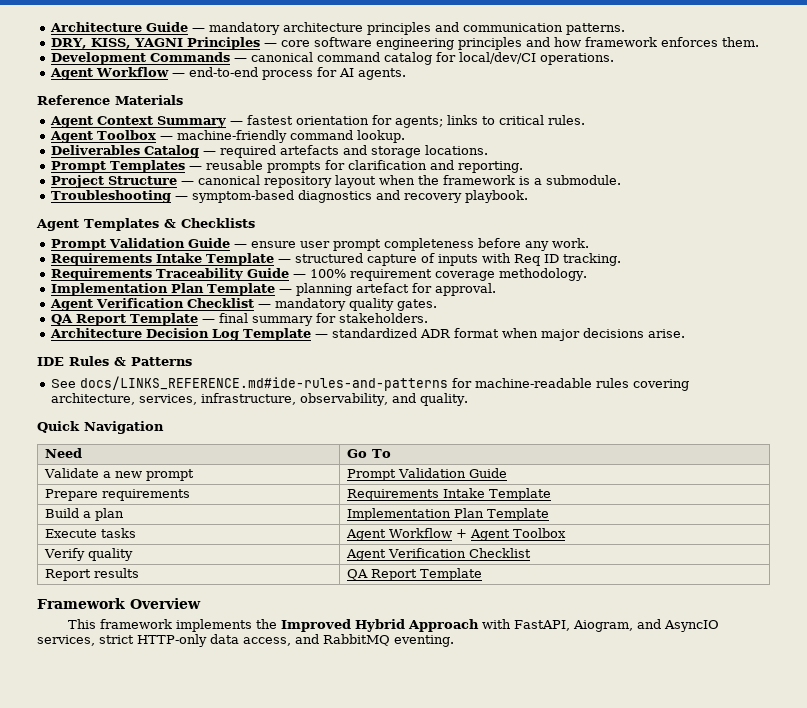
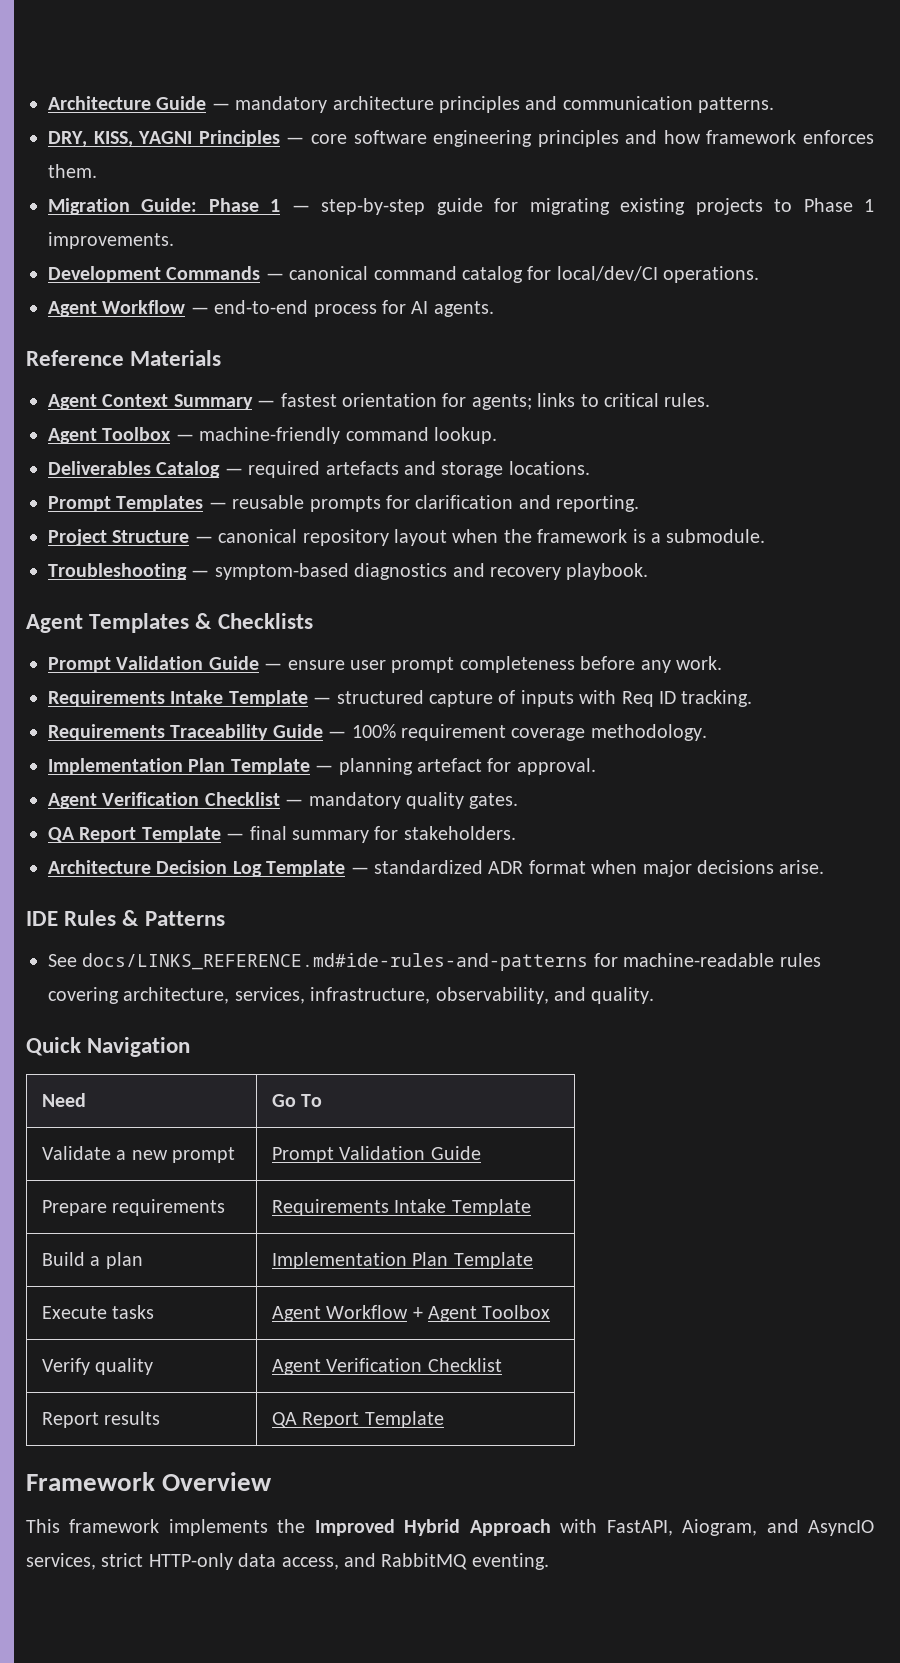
+ Migration Guide: Phase 1 — step-by-step guide for migrating existing projects to Phase 1 improvements.

